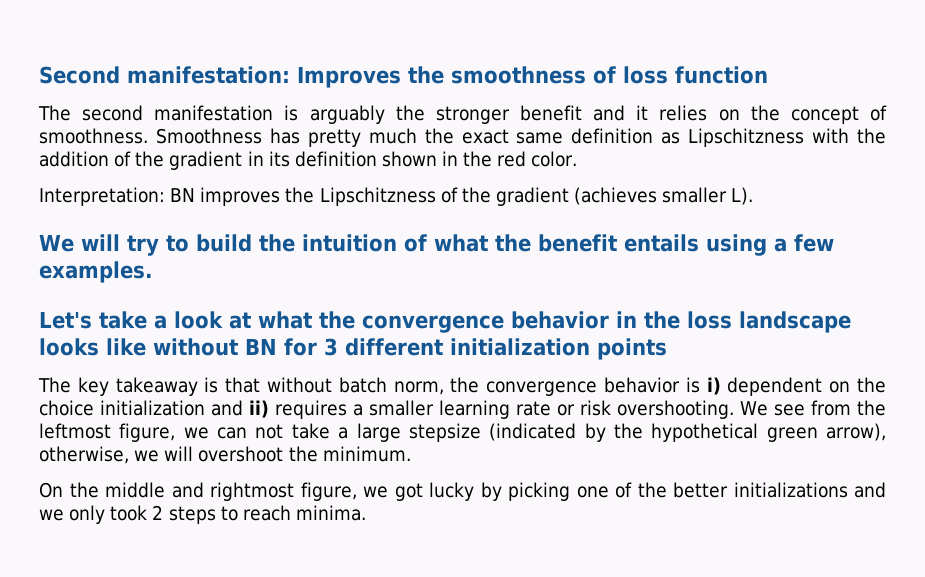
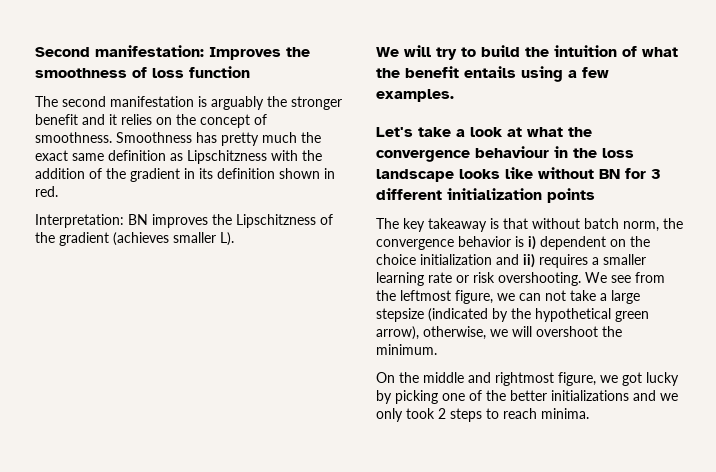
- Smoothness has pretty much the exact same definition as Lipschitzness with the addition of the gradient in its definition shown in the red color.
+ Smoothness has pretty much the exact same definition as Lipschitzness with the addition of the gradient in its definition shown in red.
- Let's take a look at what the convergence behavior in the loss landscape looks like without BN for 3 different initialization points
+ Let's take a look at what the convergence behaviour in the loss landscape looks like without BN for 3 different initialization points

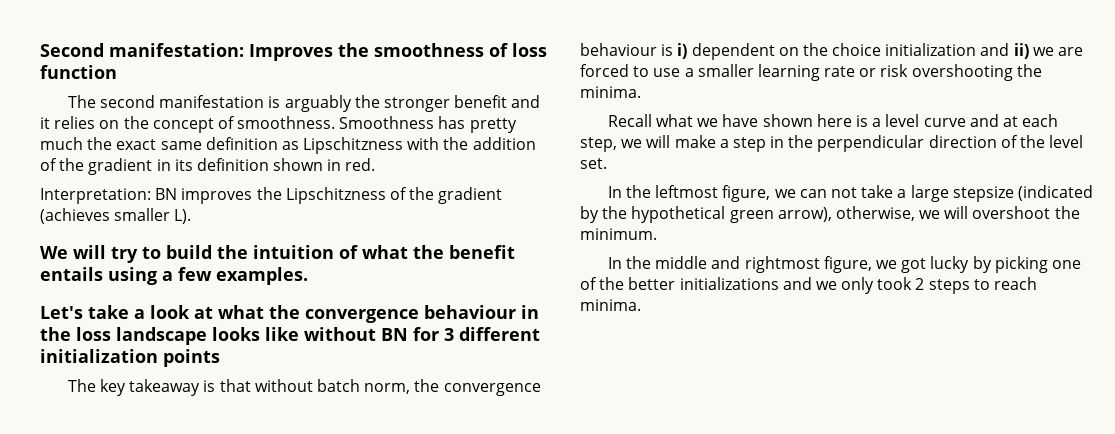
- The key takeaway is that without batch norm, the convergence behavior is i) dependent on the choice initialization and ii) requires a smaller learning rate or risk overshooting. We see from the leftmost figure, we can not take a large stepsize (indicated by the hypothetical green arrow), otherwise, we will overshoot the minimum.
+ The key takeaway is that without batch norm, the convergence behaviour is i) dependent on the choice initialization and ii) we are forced to use a smaller learning rate or risk overshooting the minima.
+ Recall what we have shown here is a level curve and at each step, we will make a step in the perpendicular direction of the level set.
+ In the leftmost figure, we can not take a large stepsize (indicated by the hypothetical green arrow), otherwise, we will overshoot the minimum.
- On the middle and rightmost figure, we got lucky by picking one of the better initializations and we only took 2 steps to reach minima.
+ In the middle and rightmost figure, we got lucky by picking one of the better initializations and we only took 2 steps to reach minima.

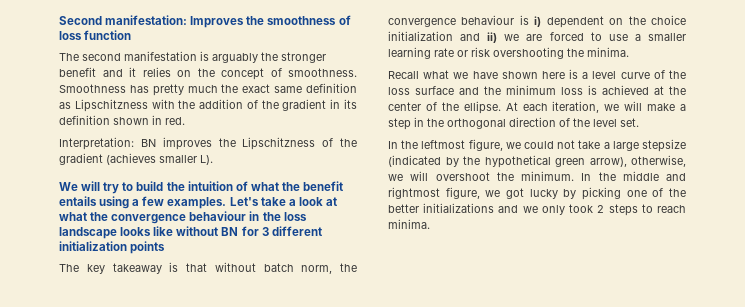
- We will try to build the intuition of what the benefit entails using a few examples.
- Let's take a look at what the convergence behaviour in the loss landscape looks like without BN for 3 different initialization points
+ We will try to build the intuition of what the benefit entails using a few examples. Let's take a look at what the convergence behaviour in the loss landscape looks like without BN for 3 different initialization points
- Recall what we have shown here is a level curve and at each step, we will make a step in the perpendicular direction of the level set.
+ Recall what we have shown here is a level curve of the loss surface and the minimum loss is achieved at the center of the ellipse. At each iteration, we will make a step in the orthogonal direction of the level set.
- In the leftmost figure, we can not take a large stepsize (indicated by the hypothetical green arrow), otherwise, we will overshoot the minimum.
- In the middle and rightmost figure, we got lucky by picking one of the better initializations and we only took 2 steps to reach minima.
+ In the leftmost figure, we could not take a large stepsize (indicated by the hypothetical green arrow), otherwise, we will overshoot the minimum. In the middle and rightmost figure, we got lucky by picking one of the better initializations and we only took 2 steps to reach minima.

